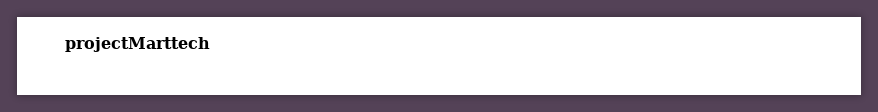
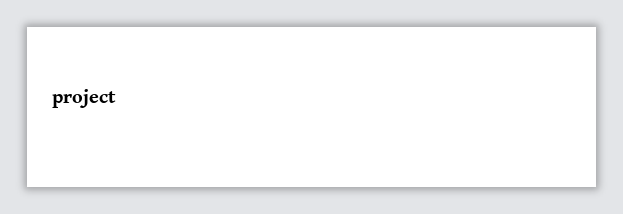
- projectMarttech
+ project

